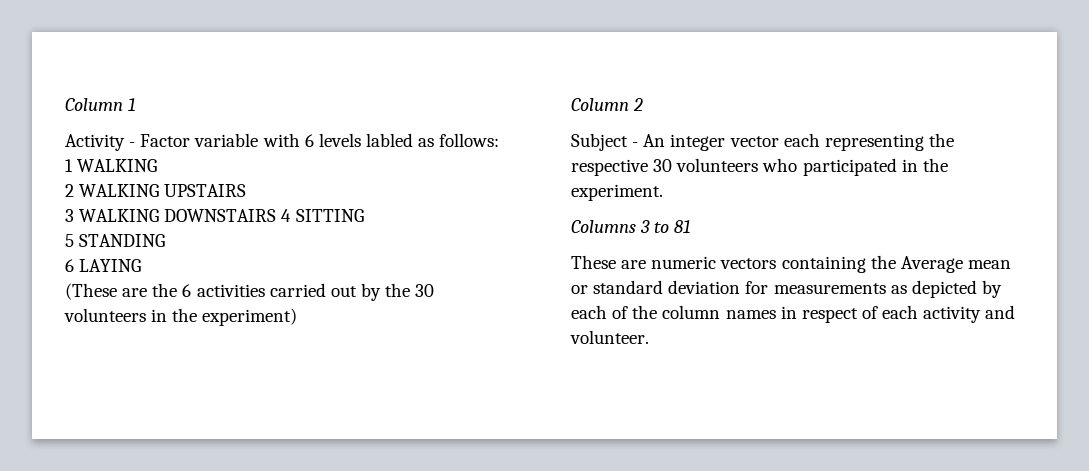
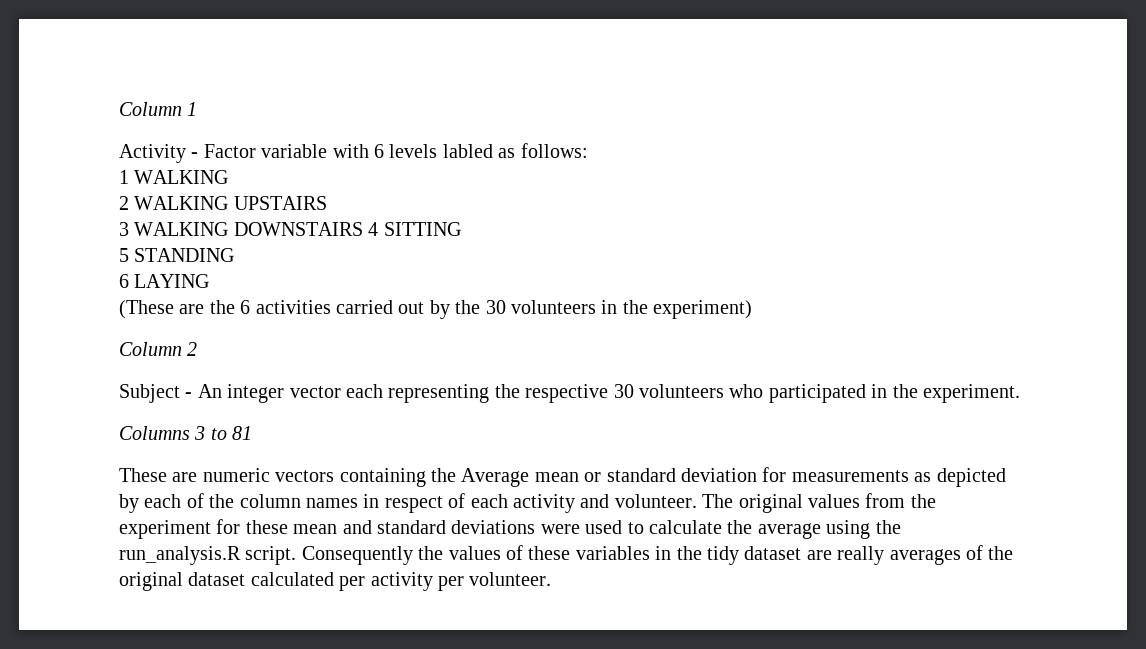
+ The original values from the experiment for these mean and standard deviations were used to calculate the average using the run_analysis.R script. Consequently the values of these variables in the tidy dataset are really averages of the original dataset calculated per activity per volunteer.

